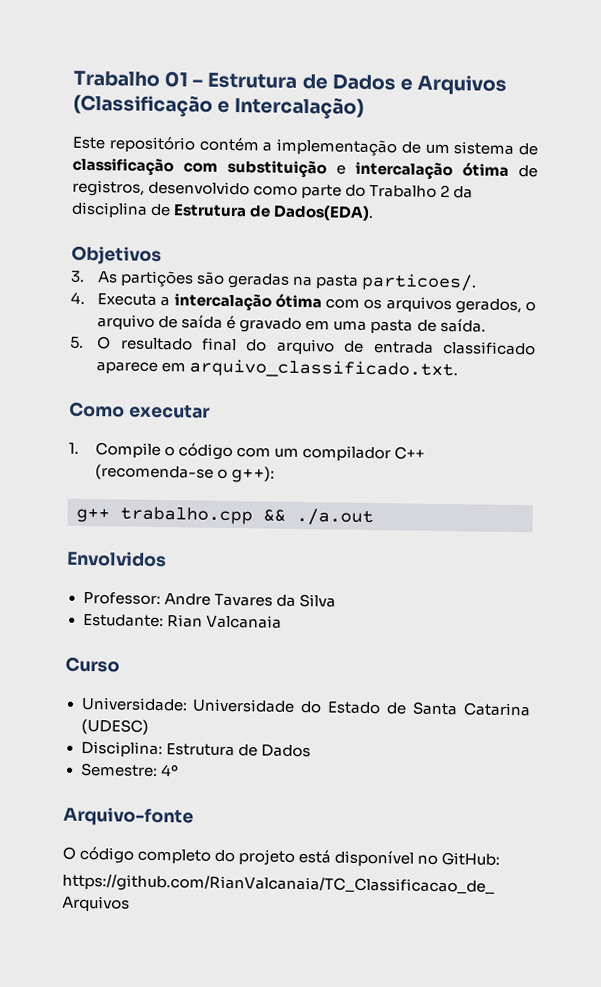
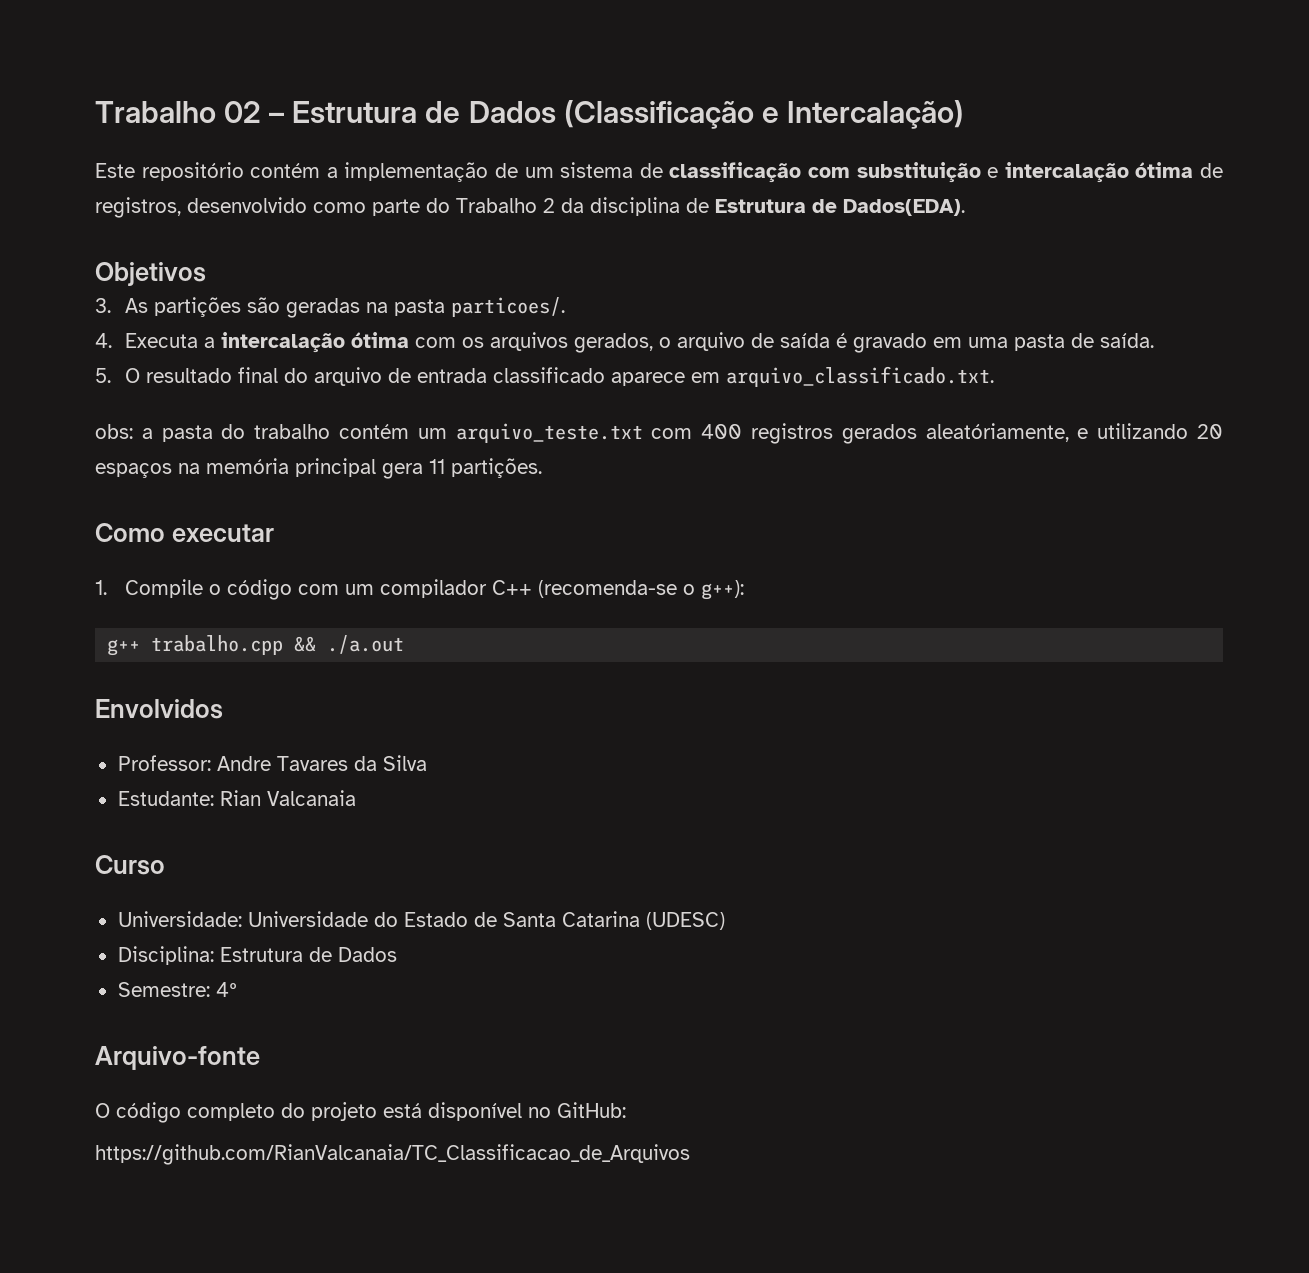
- Trabalho 01 – Estrutura de Dados e Arquivos (Classificação e Intercalação)
+ Trabalho 02 – Estrutura de Dados (Classificação e Intercalação)
+ obs: a pasta do trabalho contém um arquivo_teste.txt com 400 registros gerados aleatóriamente, e utilizando 20 espaços na memória principal gera 11 partições.

